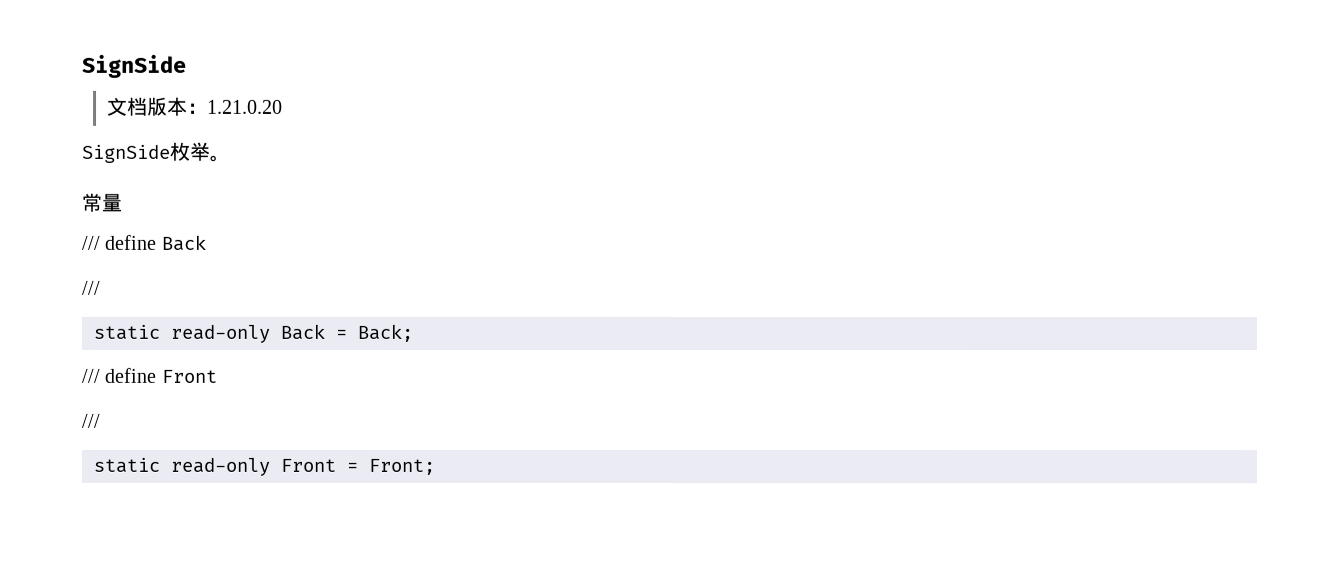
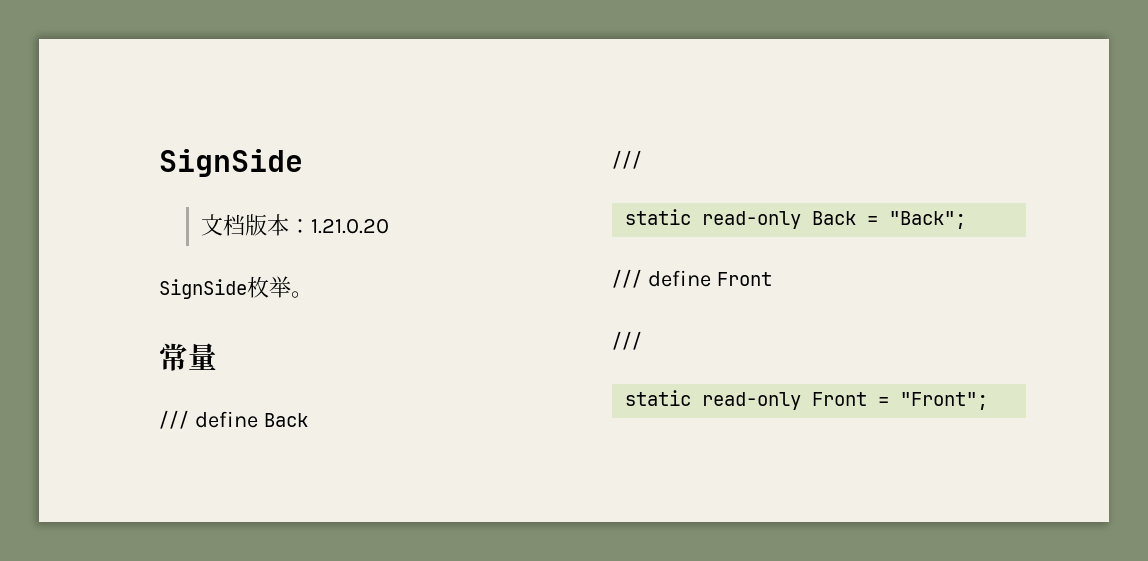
- static read-only Back = Back;
+ static read-only Back = "Back";
- static read-only Front = Front;
+ static read-only Front = "Front";

